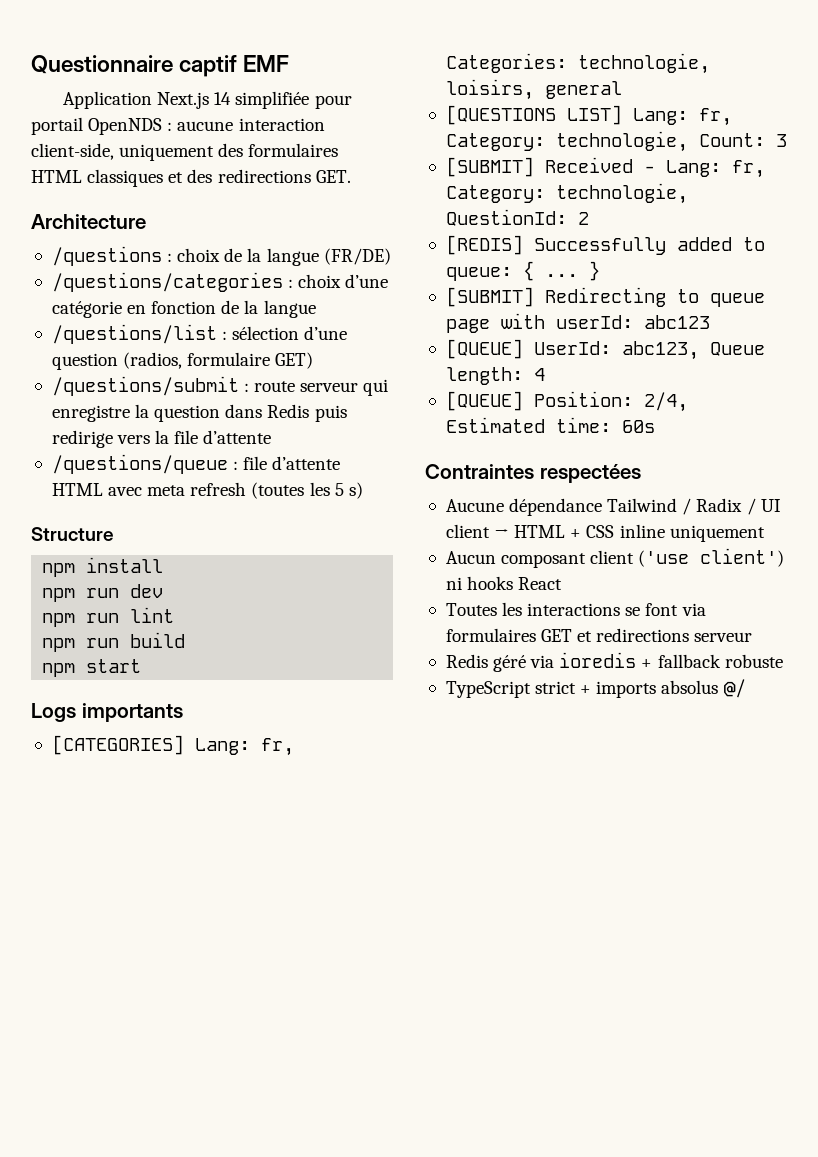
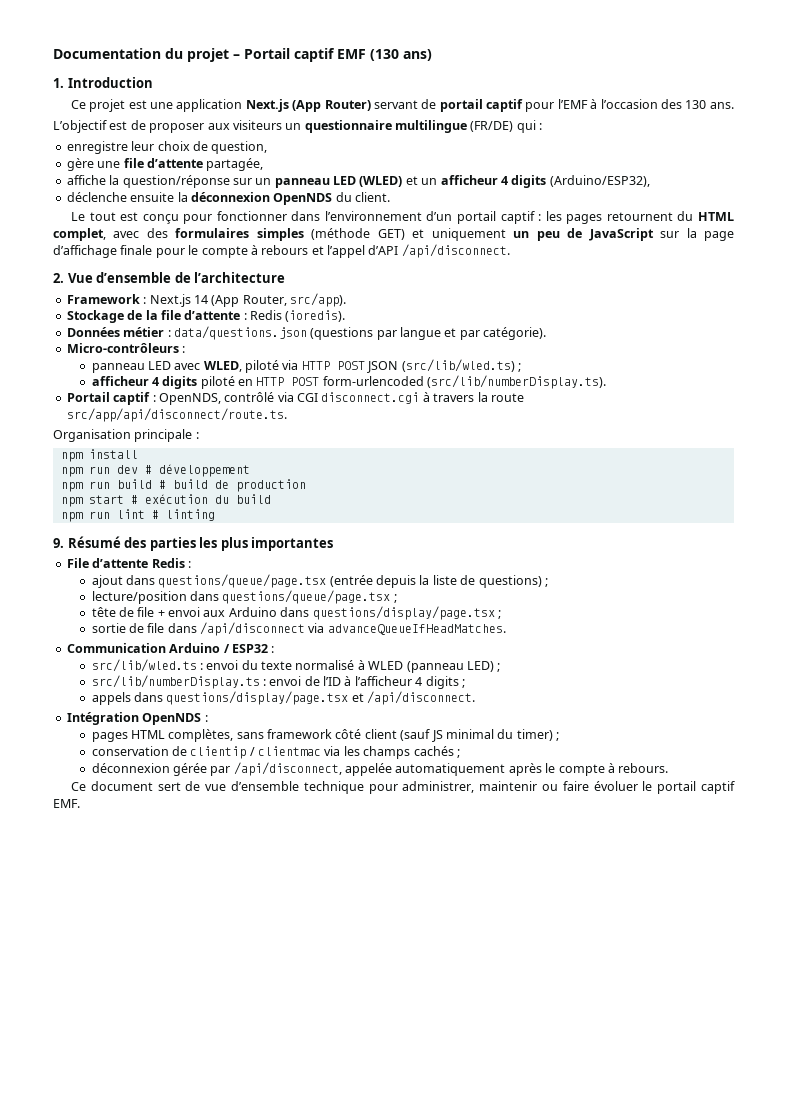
- Questionnaire captif EMF
- Application Next.js 14 simplifiée pour portail OpenNDS : aucune interaction client-side, uniquement des formulaires HTML classiques et des redirections GET.
- Architecture
- /questions : choix de la langue (FR/DE)
- /questions/categories : choix d’une catégorie en fonction de la langue
- /questions/list : sélection d’une question (radios, formulaire GET)
- /questions/submit : route serveur qui enregistre la question dans Redis puis redirige vers la file d’attente
- /questions/queue : file d’attente HTML avec meta refresh (toutes les 5 s)
- Structure
+ Documentation du projet – Portail captif EMF (130 ans)
+ 1. Introduction
+ Ce projet est une application Next.js (App Router) servant de portail captif pour l’EMF à l’occasion des 130 ans.
+ L’objectif est de proposer aux visiteurs un questionnaire multilingue (FR/DE) qui :
+ enregistre leur choix de question,
+ gère une file d’attente partagée,
+ affiche la question/réponse sur un panneau LED (WLED) et un afficheur 4 digits (Arduino/ESP32),
+ déclenche ensuite la déconnexion OpenNDS du client.
+ Le tout est conçu pour fonctionner dans l’environnement d’un portail captif : les pages retournent du HTML complet, avec des formulaires simples (méthode GET) et uniquement un peu de JavaScript sur la page d’affichage finale pour le compte à rebours et l’appel d’API /api/disconnect.
+ 2. Vue d’ensemble de l’architecture
+ Framework : Next.js 14 (App Router, src/app).
+ Stockage de la file d’attente : Redis (ioredis).
+ Données métier : data/questions.json (questions par langue et par catégorie).
+ Micro‑contrôleurs :
+ panneau LED avec WLED, piloté via HTTP POST JSON (src/lib/wled.ts) ;
+ afficheur 4 digits piloté en HTTP POST form‑urlencoded (src/lib/numberDisplay.ts).
+ Portail captif : OpenNDS, contrôlé via CGI disconnect.cgi à travers la route src/app/api/disconnect/route.ts.
+ Organisation principale :
- npm run dev
- npm run lint
- npm run build
- npm start
- Logs importants
- [CATEGORIES] Lang: fr, Categories: technologie, loisirs, general
- [QUESTIONS LIST] Lang: fr, Category: technologie, Count: 3
- [SUBMIT] Received - Lang: fr, Category: technologie, QuestionId: 2
- [REDIS] Successfully added to queue: { ... }
- [SUBMIT] Redirecting to queue page with userId: abc123
- [QUEUE] UserId: abc123, Queue length: 4
- [QUEUE] Position: 2/4, Estimated time: 60s
- Contraintes respectées
- Aucune dépendance Tailwind / Radix / UI client → HTML + CSS inline uniquement
- Aucun composant client ('use client') ni hooks React
- Toutes les interactions se font via formulaires GET et redirections serveur
- Redis géré via ioredis + fallback robuste
- TypeScript strict + imports absolus @/
+ npm run dev # développement
+ npm run build # build de production
+ npm start # exécution du build
+ npm run lint # linting
+ 9. Résumé des parties les plus importantes
+ File d’attente Redis :
+ ajout dans questions/queue/page.tsx (entrée depuis la liste de questions) ;
+ lecture/position dans questions/queue/page.tsx ;
+ tête de file + envoi aux Arduino dans questions/display/page.tsx ;
+ sortie de file dans /api/disconnect via advanceQueueIfHeadMatches.
+ Communication Arduino / ESP32 :
+ src/lib/wled.ts : envoi du texte normalisé à WLED (panneau LED) ;
+ src/lib/numberDisplay.ts : envoi de l’ID à l’afficheur 4 digits ;
+ appels dans questions/display/page.tsx et /api/disconnect.
+ Intégration OpenNDS :
+ pages HTML complètes, sans framework côté client (sauf JS minimal du timer) ;
+ conservation de clientip / clientmac via les champs cachés ;
+ déconnexion gérée par /api/disconnect, appelée automatiquement après le compte à rebours.
+ Ce document sert de vue d’ensemble technique pour administrer, maintenir ou faire évoluer le portail captif EMF.

